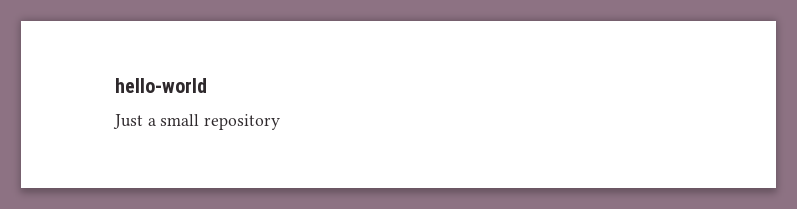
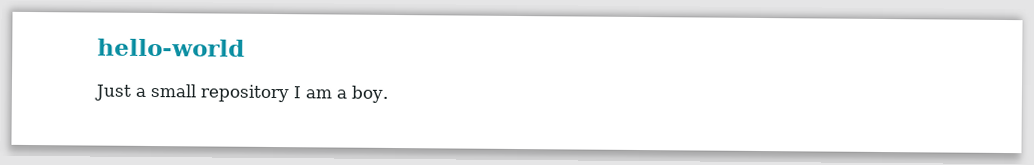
- Just a small repository
+ Just a small repository I am a boy.

